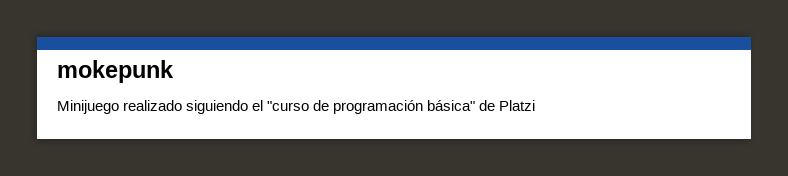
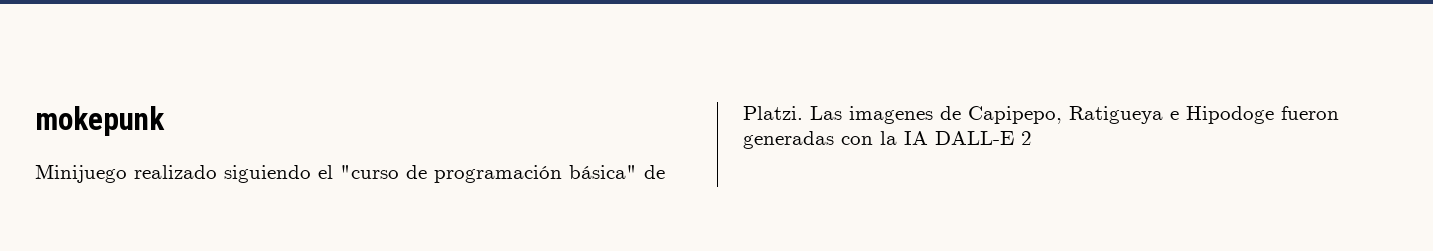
- Minijuego realizado siguiendo el "curso de programación básica" de Platzi
+ Minijuego realizado siguiendo el "curso de programación básica" de Platzi. Las imagenes de Capipepo, Ratigueya e Hipodoge fueron generadas con la IA DALL-E 2

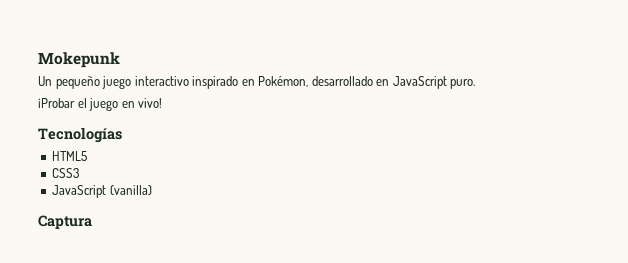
- mokepunk
- Minijuego realizado siguiendo el "curso de programación básica" de Platzi. Las imagenes de Capipepo, Ratigueya e Hipodoge fueron generadas con la IA DALL-E 2
+ Mokepunk
+ Un pequeño juego interactivo inspirado en Pokémon, desarrollado en JavaScript puro.
+ ¡Probar el juego en vivo!
+ Tecnologías
+ HTML5
+ CSS3
+ JavaScript (vanilla)
+ Captura

